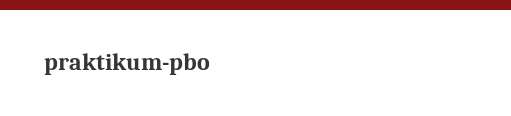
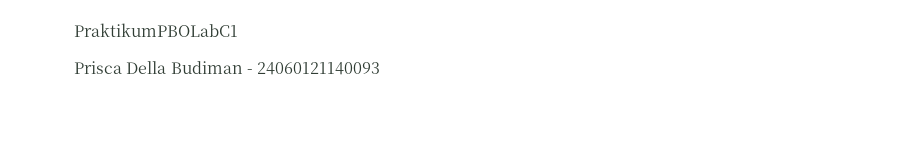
- praktikum-pbo
+ PraktikumPBOLabC1
+ Prisca Della Budiman - 24060121140093

